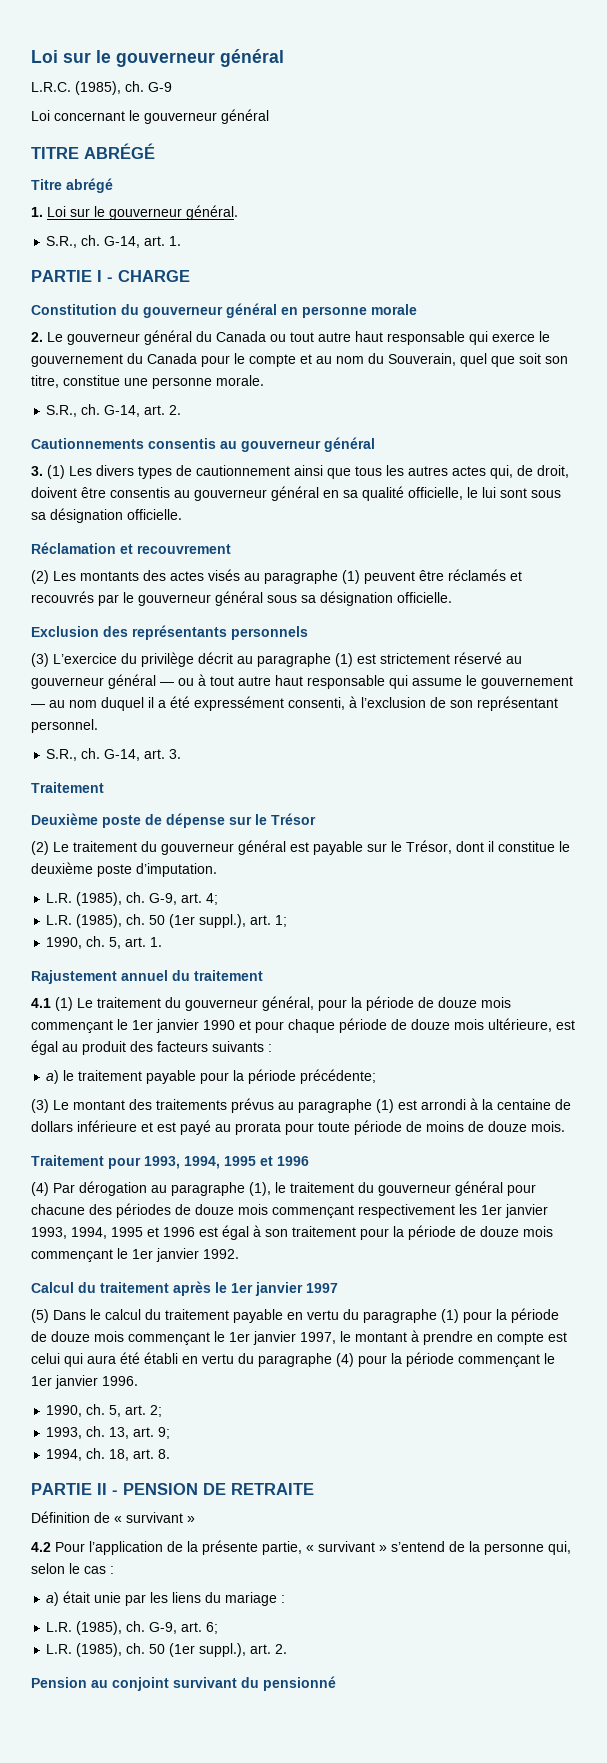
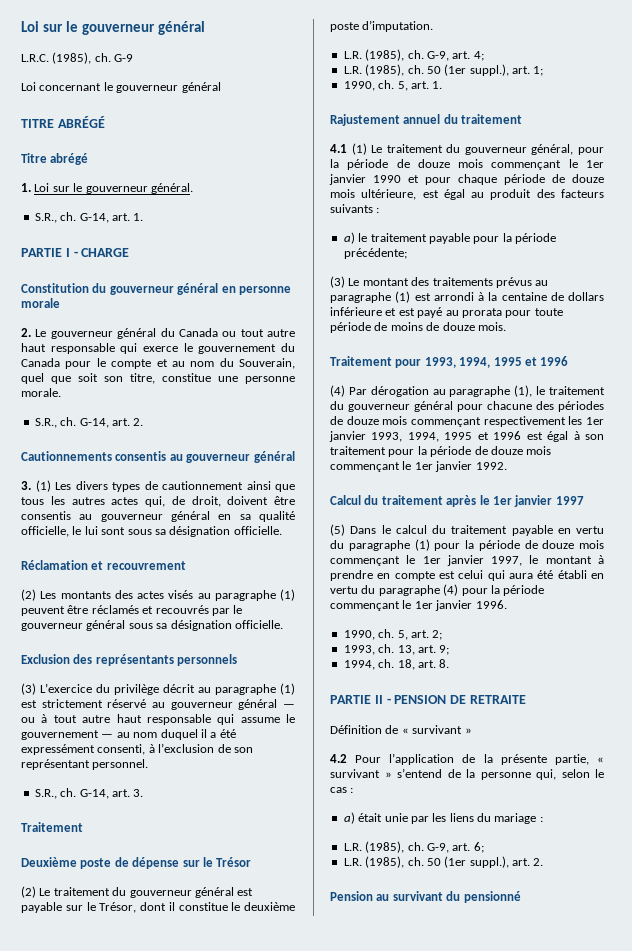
- Pension au conjoint survivant du pensionné
+ Pension au survivant du pensionné

